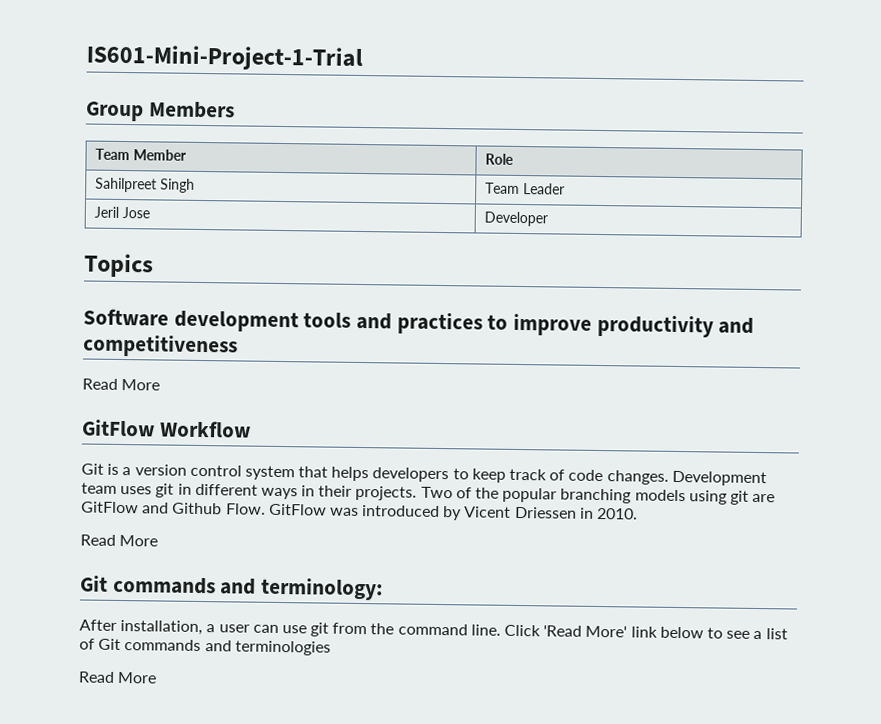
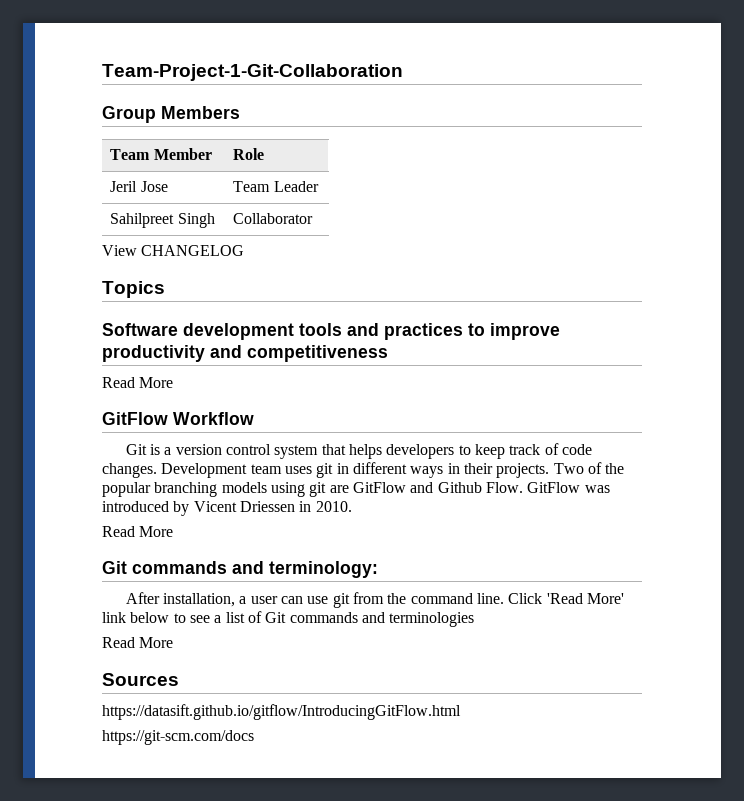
- IS601-Mini-Project-1-Trial
+ Team-Project-1-Git-Collaboration
- Sahilpreet Singh | Team Leader
+ Jeril Jose | Team Leader
- Jeril Jose | Developer
+ Sahilpreet Singh | Collaborator
+ View CHANGELOG
+ Sources
+ https://datasift.github.io/gitflow/IntroducingGitFlow.html
+ https://git-scm.com/docs

